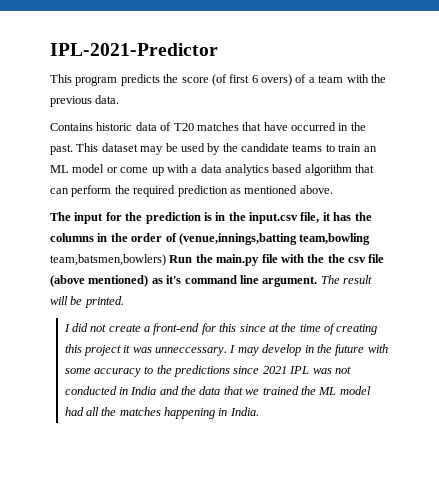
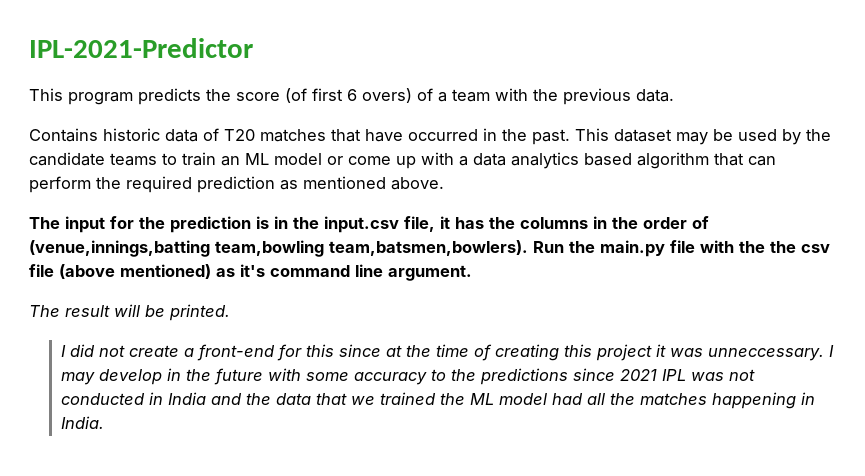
- The input for the prediction is in the input.csv file, it has the columns in the order of (venue,innings,batting team,bowling team,batsmen,bowlers) Run the main.py file with the the csv file (above mentioned) as it's command line argument. The result will be printed.
+ The input for the prediction is in the input.csv file, it has the columns in the order of (venue,innings,batting team,bowling team,batsmen,bowlers). Run the main.py file with the the csv file (above mentioned) as it's command line argument.
+ The result will be printed.

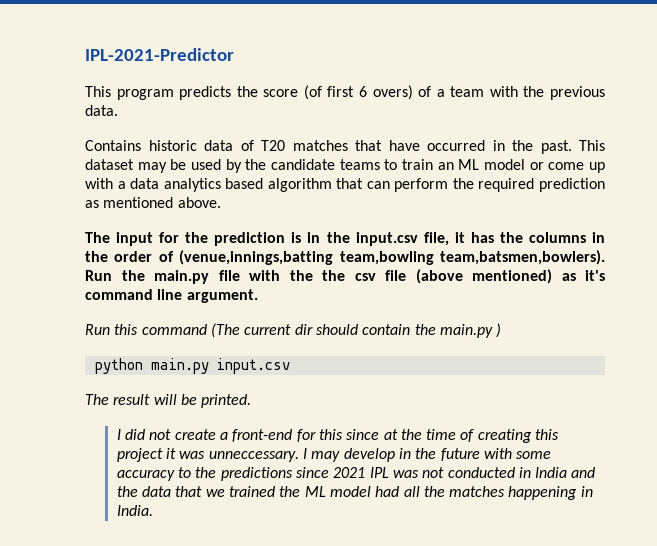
+ Run this command (The current dir should contain the main.py )
+ python main.py input.csv

